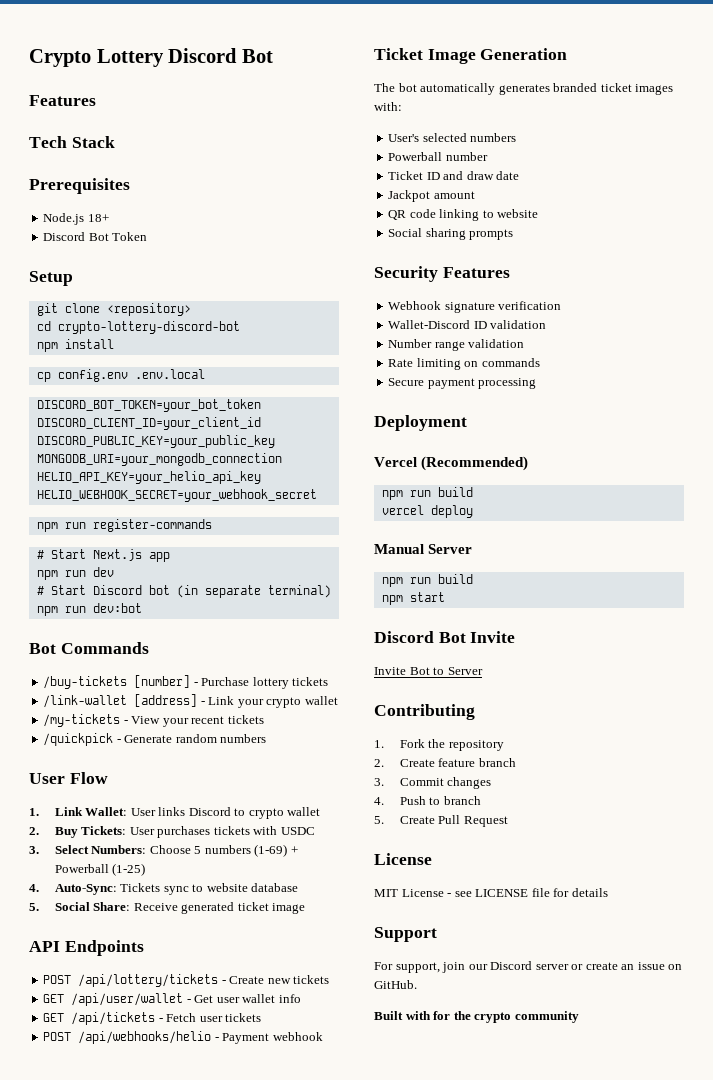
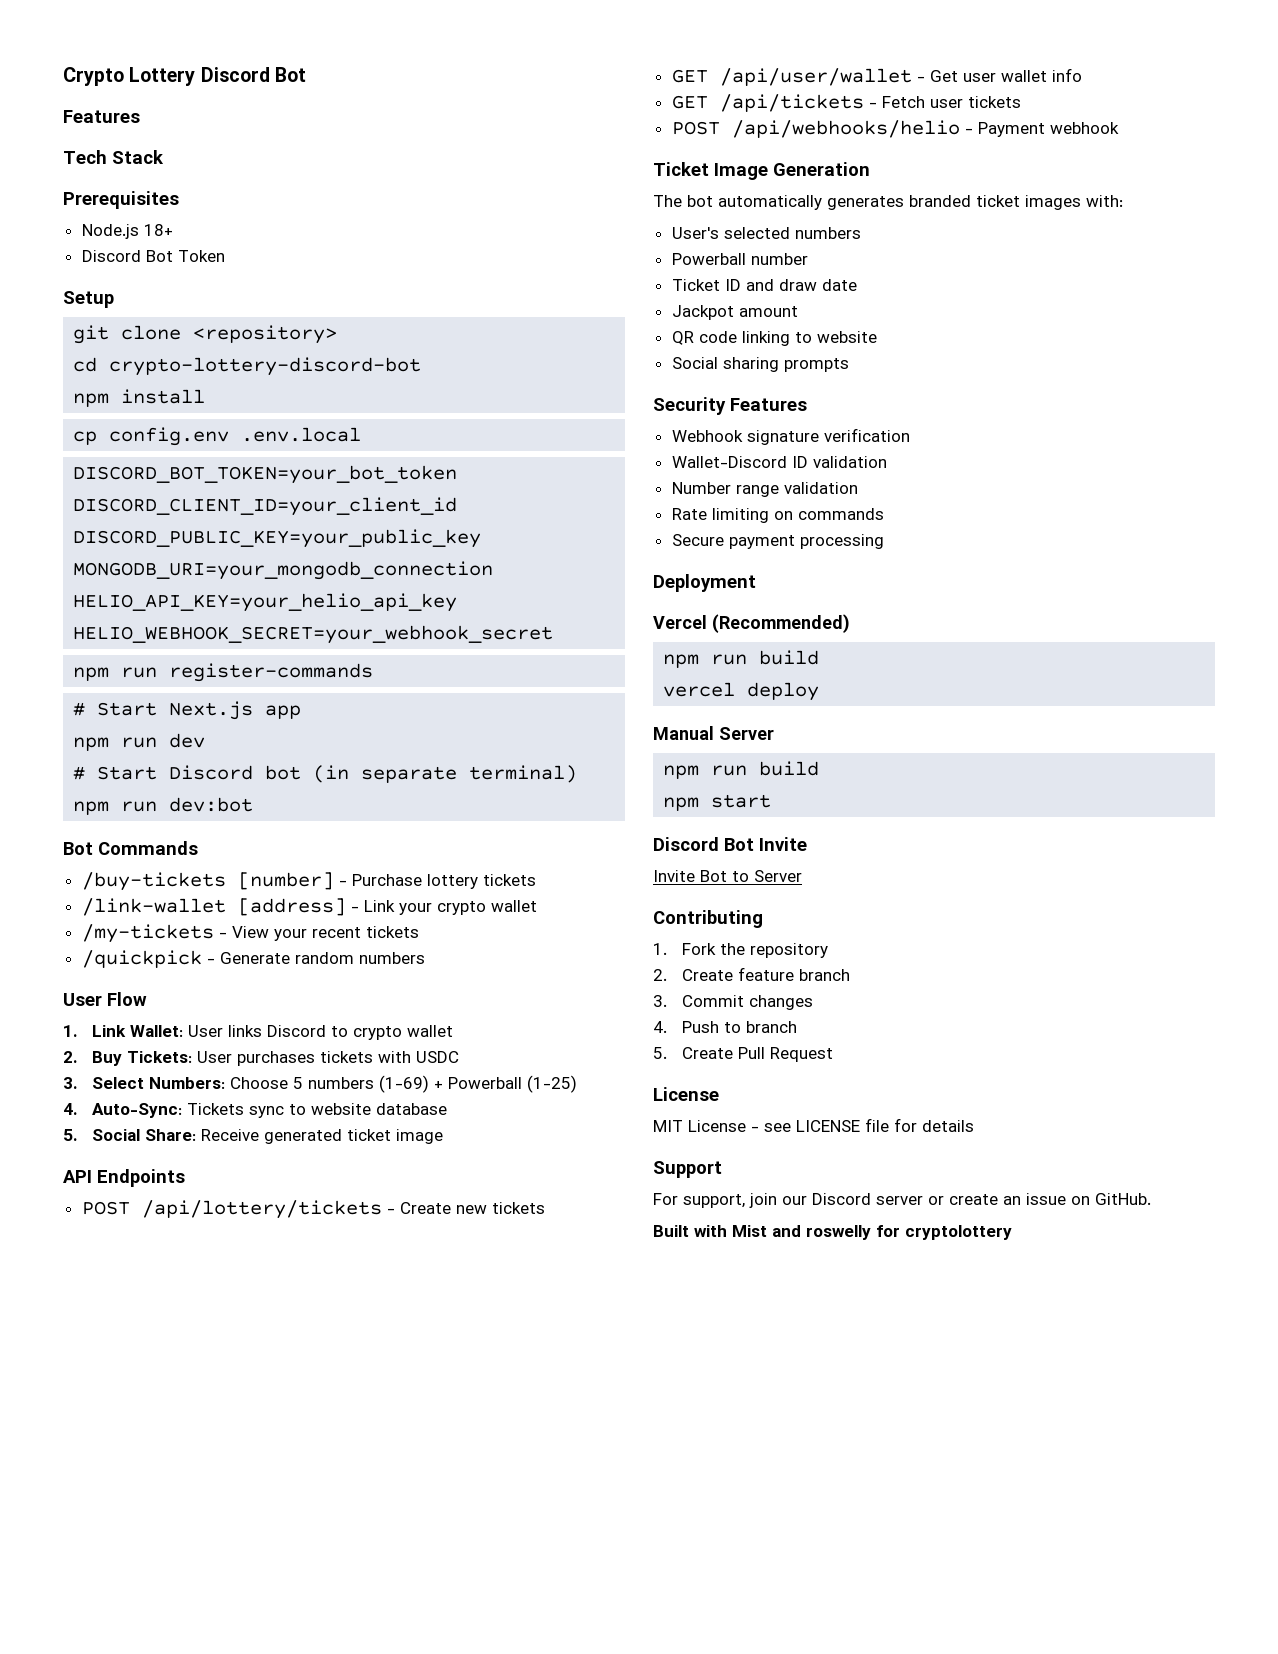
- Built with for the crypto community
+ Built with Mist and roswelly for cryptolottery

